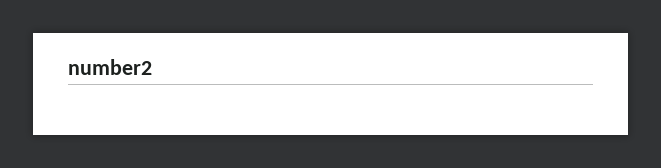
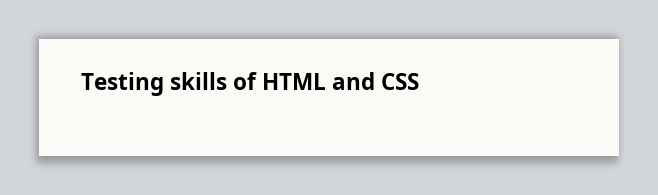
- number2
+ Testing skills of HTML and CSS

